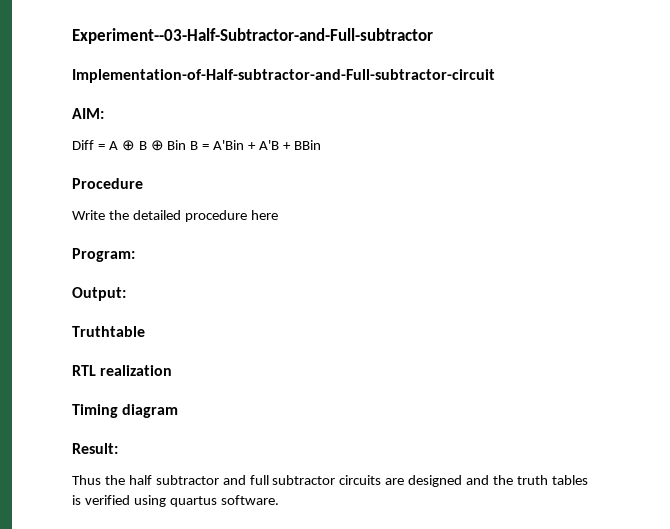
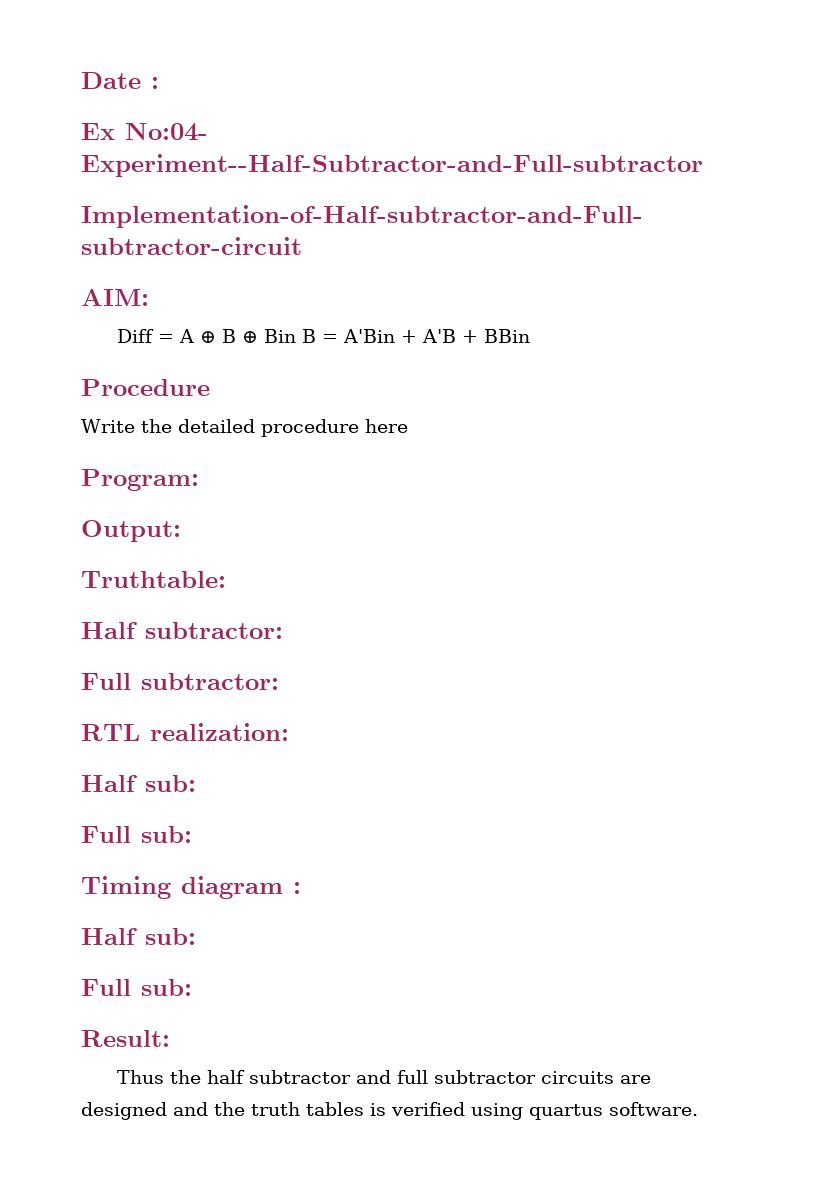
- Experiment--03-Half-Subtractor-and-Full-subtractor
+ Date :
+ Ex No:04- Experiment--Half-Subtractor-and-Full-subtractor
- Truthtable
- RTL realization
- Timing diagram
+ Truthtable:
+ Half subtractor:
+ Full subtractor:
+ RTL realization:
+ Half sub:
+ Full sub:
+ Timing diagram :
+ Half sub:
+ Full sub:

